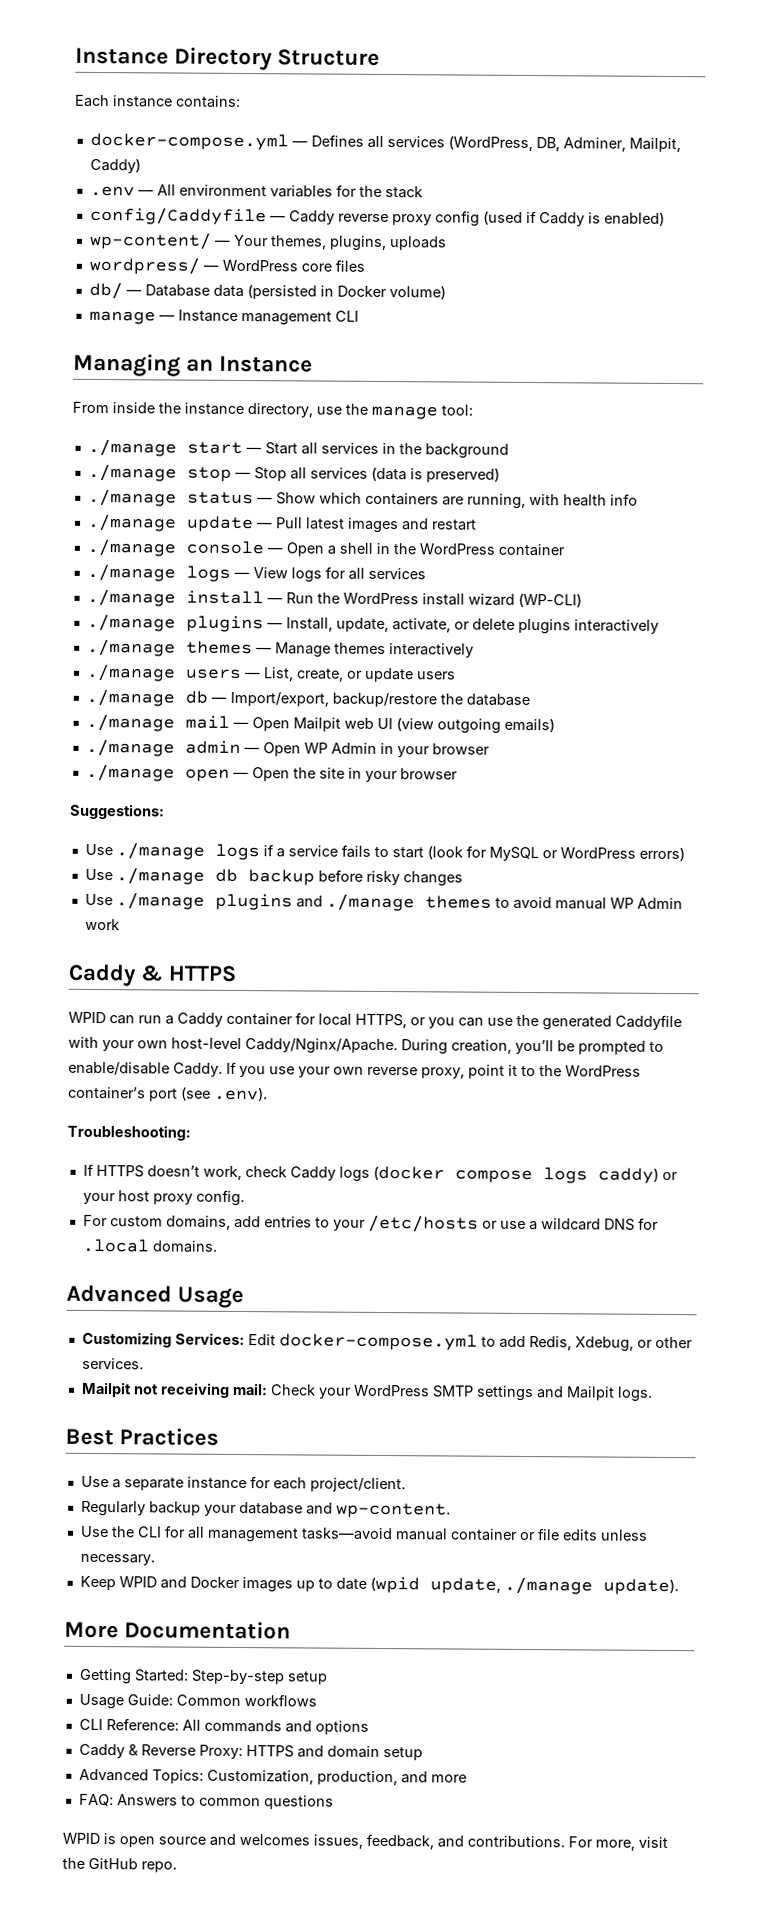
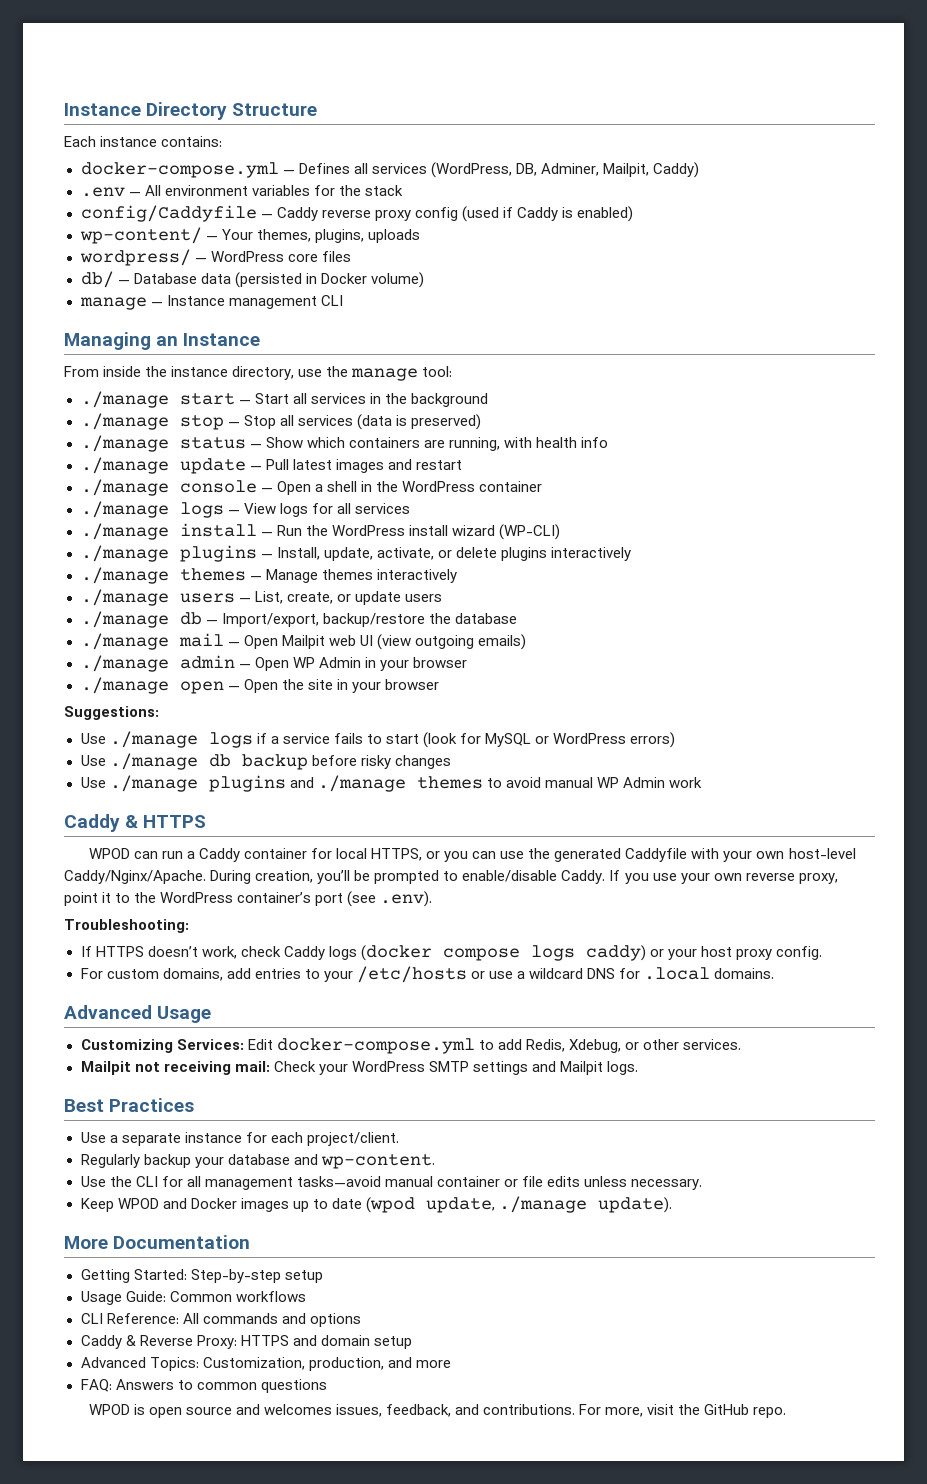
- WPID can run a Caddy container for local HTTPS, or you can use the generated Caddyfile with your own host-level Caddy/Nginx/Apache.
+ WPOD can run a Caddy container for local HTTPS, or you can use the generated Caddyfile with your own host-level Caddy/Nginx/Apache.
- Keep WPID and Docker images up to date (wpid update, ./manage update).
+ Keep WPOD and Docker images up to date (wpod update, ./manage update).
- WPID is open source and welcomes issues, feedback, and contributions.
+ WPOD is open source and welcomes issues, feedback, and contributions.

